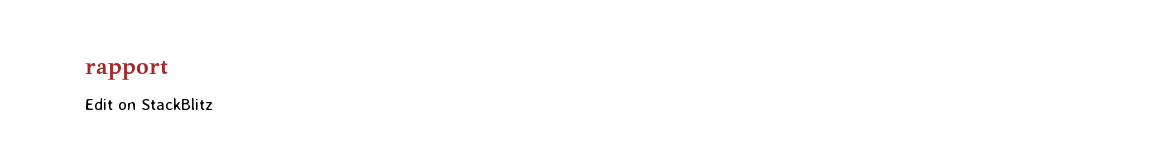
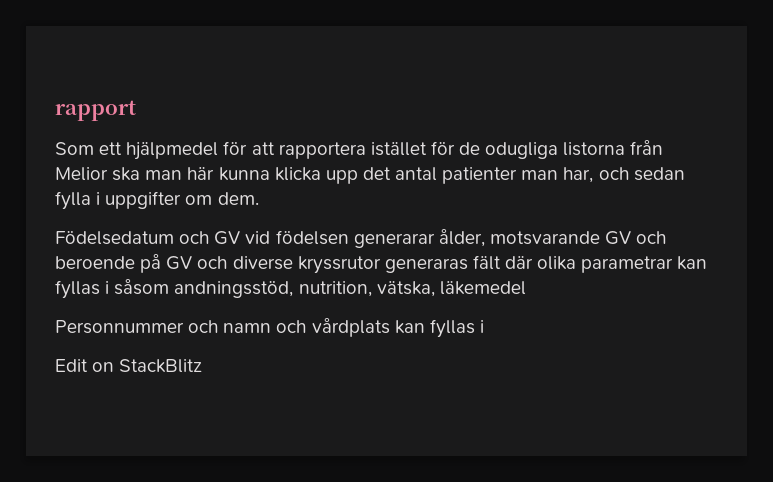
+ Som ett hjälpmedel för att rapportera istället för de odugliga listorna från Melior ska man här kunna klicka upp det antal patienter man har, och sedan fylla i uppgifter om dem.
+ Födelsedatum och GV vid födelsen generarar ålder, motsvarande GV och beroende på GV och diverse kryssrutor generaras fält där olika parametrar kan fyllas i såsom andningsstöd, nutrition, vätska, läkemedel
+ Personnummer och namn och vårdplats kan fyllas i

